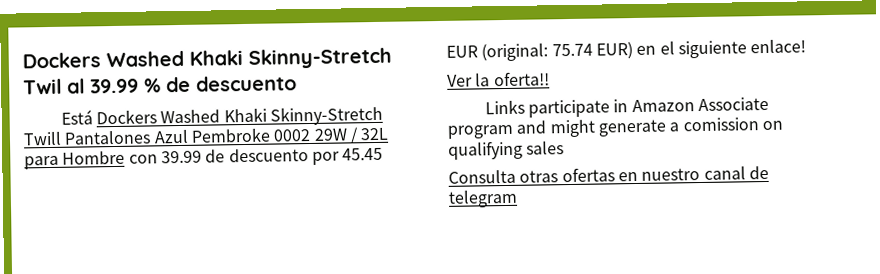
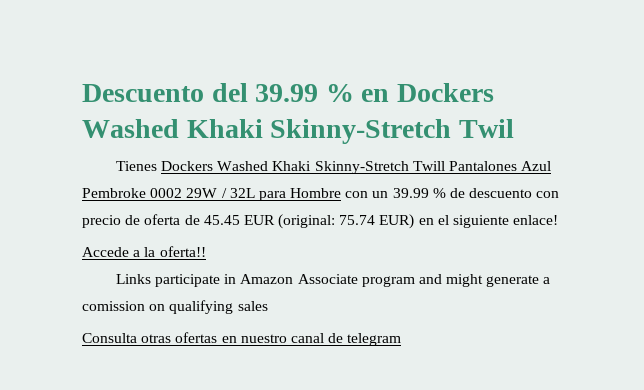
- Dockers Washed Khaki Skinny-Stretch Twil al 39.99 % de descuento
- Está Dockers Washed Khaki Skinny-Stretch Twill Pantalones Azul Pembroke 0002 29W / 32L para Hombre con 39.99 de descuento por 45.45 EUR (original: 75.74 EUR) en el siguiente enlace!
+ Descuento del 39.99 % en Dockers Washed Khaki Skinny-Stretch Twil
+ Tienes Dockers Washed Khaki Skinny-Stretch Twill Pantalones Azul Pembroke 0002 29W / 32L para Hombre con un 39.99 % de descuento con precio de oferta de 45.45 EUR (original: 75.74 EUR) en el siguiente enlace!
- Ver la oferta!!
+ Accede a la oferta!!

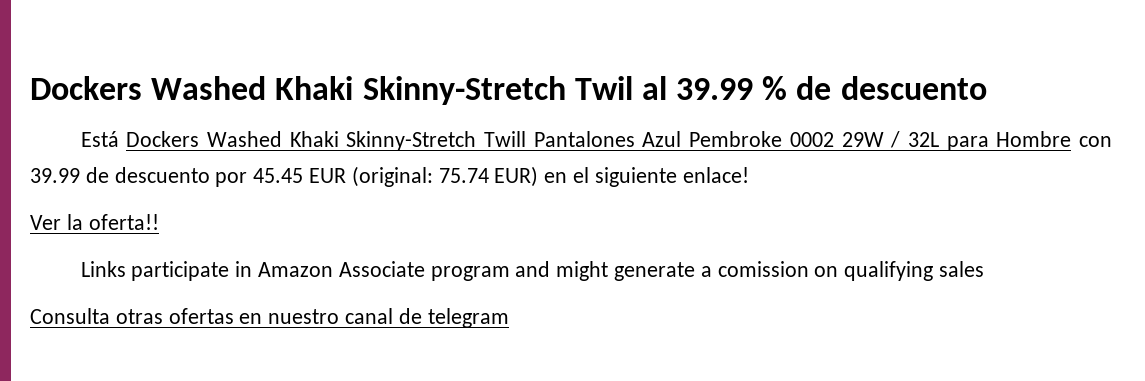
- Descuento del 39.99 % en Dockers Washed Khaki Skinny-Stretch Twil
- Tienes Dockers Washed Khaki Skinny-Stretch Twill Pantalones Azul Pembroke 0002 29W / 32L para Hombre con un 39.99 % de descuento con precio de oferta de 45.45 EUR (original: 75.74 EUR) en el siguiente enlace!
+ Dockers Washed Khaki Skinny-Stretch Twil al 39.99 % de descuento
+ Está Dockers Washed Khaki Skinny-Stretch Twill Pantalones Azul Pembroke 0002 29W / 32L para Hombre con 39.99 de descuento por 45.45 EUR (original: 75.74 EUR) en el siguiente enlace!
- Accede a la oferta!!
+ Ver la oferta!!

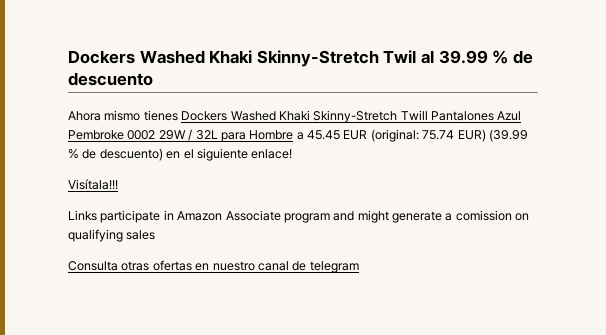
- Está Dockers Washed Khaki Skinny-Stretch Twill Pantalones Azul Pembroke 0002 29W / 32L para Hombre con 39.99 de descuento por 45.45 EUR (original: 75.74 EUR) en el siguiente enlace!
+ Ahora mismo tienes Dockers Washed Khaki Skinny-Stretch Twill Pantalones Azul Pembroke 0002 29W / 32L para Hombre a 45.45 EUR (original: 75.74 EUR) (39.99 % de descuento) en el siguiente enlace!
- Ver la oferta!!
+ Visítala!!!

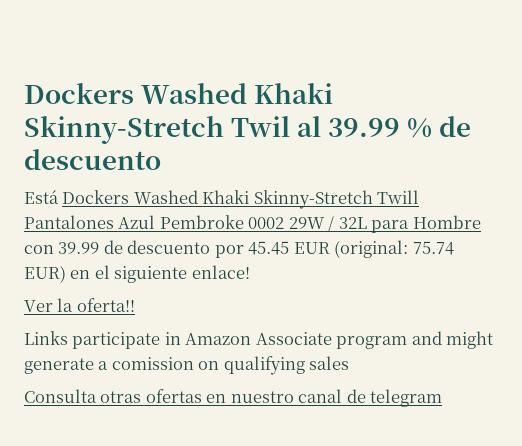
- Ahora mismo tienes Dockers Washed Khaki Skinny-Stretch Twill Pantalones Azul Pembroke 0002 29W / 32L para Hombre a 45.45 EUR (original: 75.74 EUR) (39.99 % de descuento) en el siguiente enlace!
+ Está Dockers Washed Khaki Skinny-Stretch Twill Pantalones Azul Pembroke 0002 29W / 32L para Hombre con 39.99 de descuento por 45.45 EUR (original: 75.74 EUR) en el siguiente enlace!
- Visítala!!!
+ Ver la oferta!!

